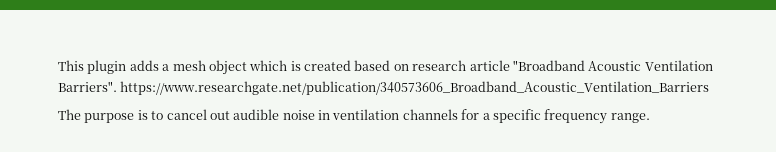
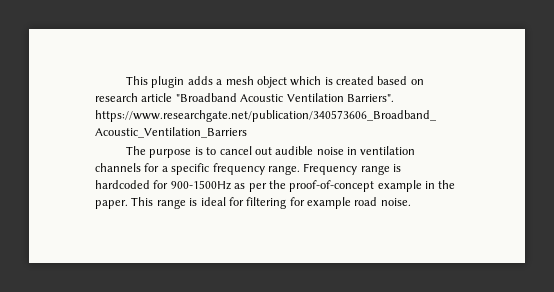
+ Frequency range is hardcoded for 900-1500Hz as per the proof-of-concept example in the paper. This range is ideal for filtering for example road noise.

